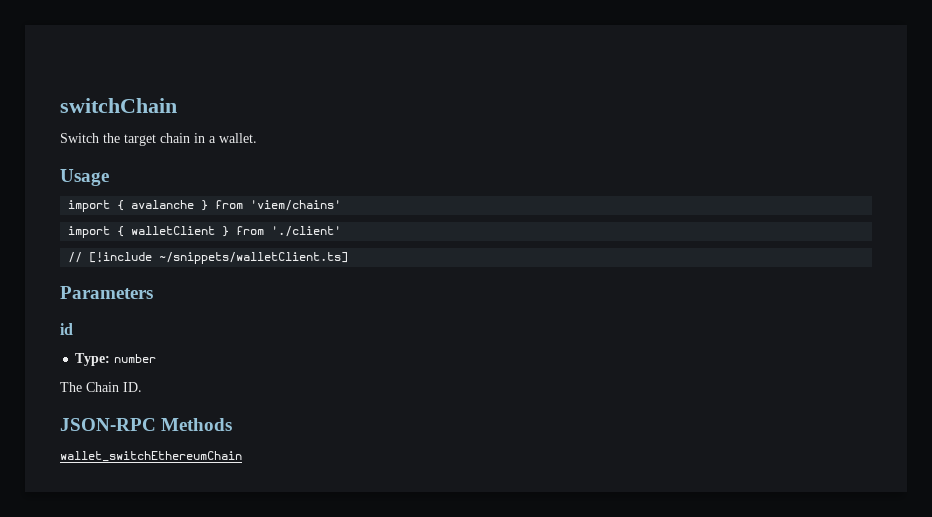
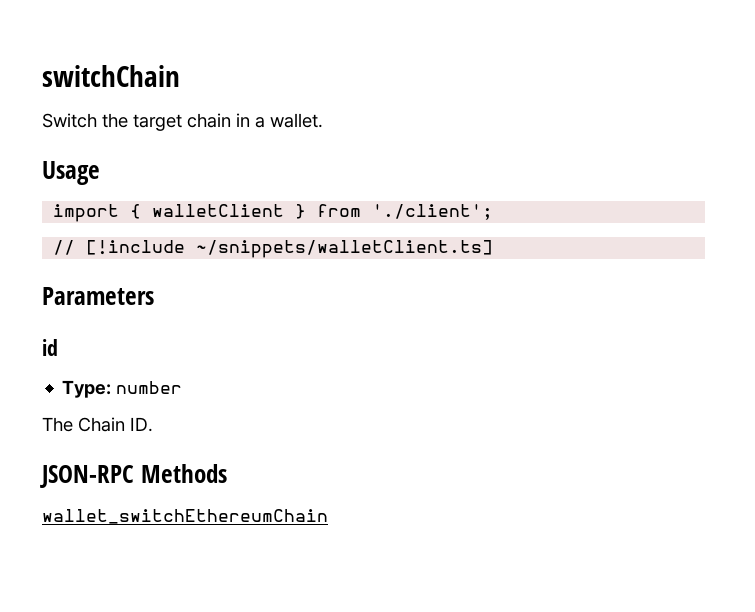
- import { avalanche } from 'viem/chains'
- import { walletClient } from './client'
+ import { walletClient } from './client';

